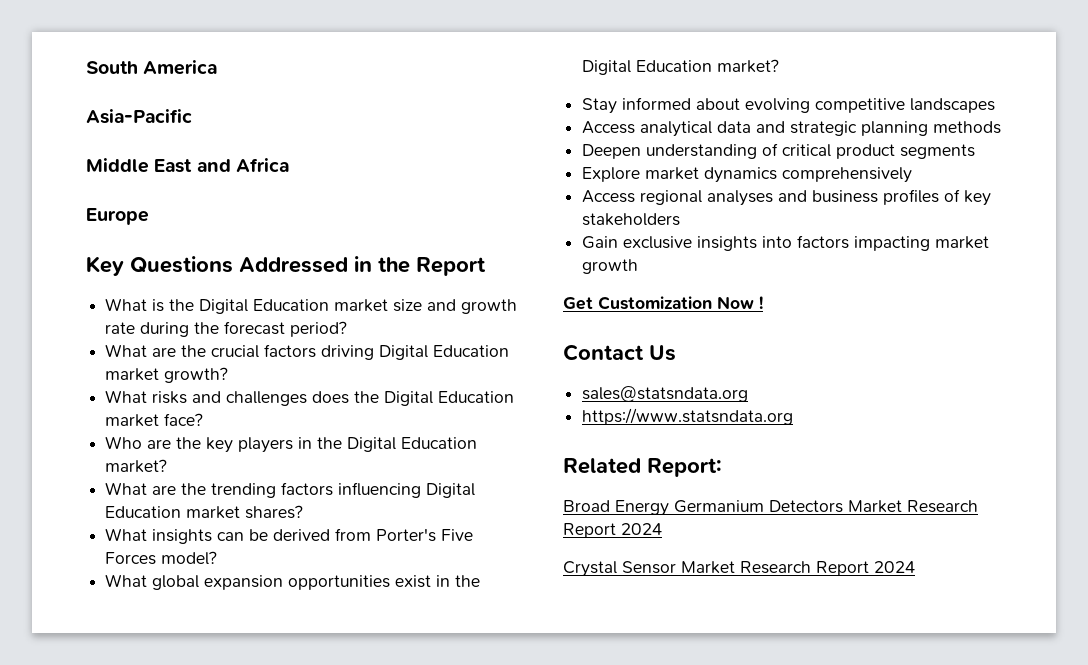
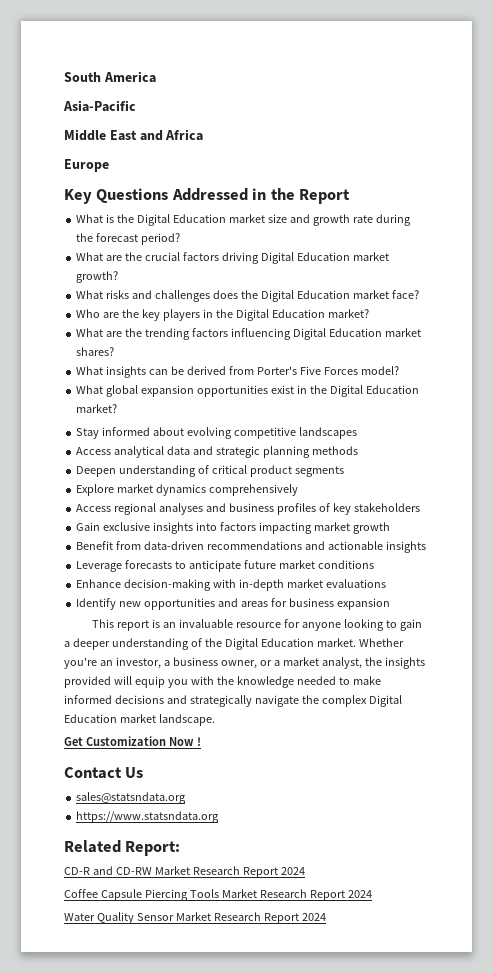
+ Benefit from data-driven recommendations and actionable insights
+ Leverage forecasts to anticipate future market conditions
+ Enhance decision-making with in-depth market evaluations
+ Identify new opportunities and areas for business expansion
+ This report is an invaluable resource for anyone looking to gain a deeper understanding of the Digital Education market. Whether you're an investor, a business owner, or a market analyst, the insights provided will equip you with the knowledge needed to make informed decisions and strategically navigate the complex Digital Education market landscape.
- Broad Energy Germanium Detectors Market Research Report 2024
- Crystal Sensor Market Research Report 2024
+ CD-R and CD-RW Market Research Report 2024
+ Coffee Capsule Piercing Tools Market Research Report 2024
+ Water Quality Sensor Market Research Report 2024

